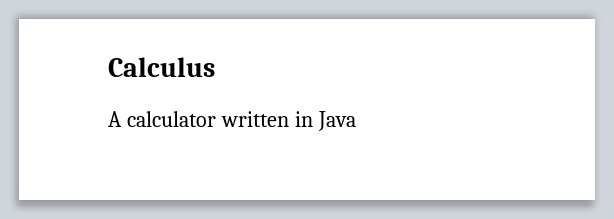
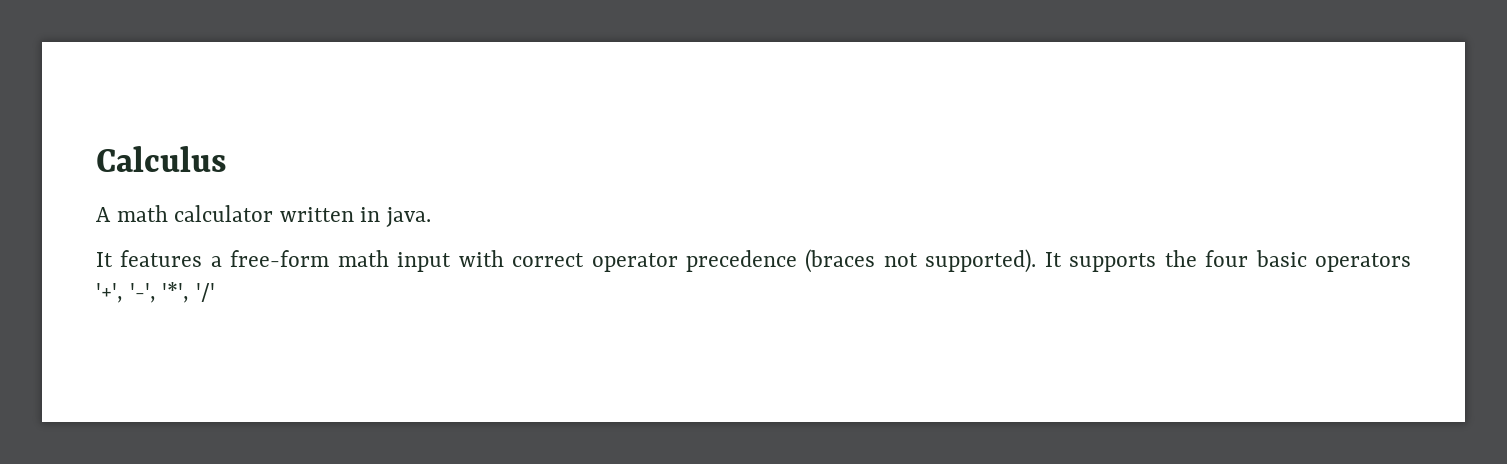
- A calculator written in Java
+ A math calculator written in java.
+ It features a free-form math input with correct operator precedence (braces not supported). It supports the four basic operators '+', '-', '*', '/'

